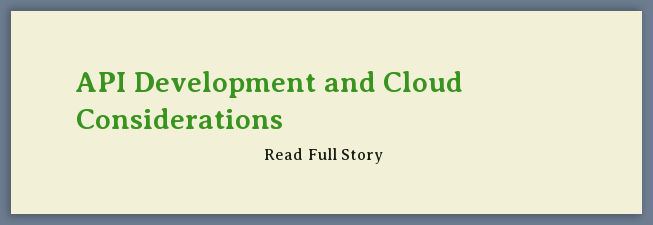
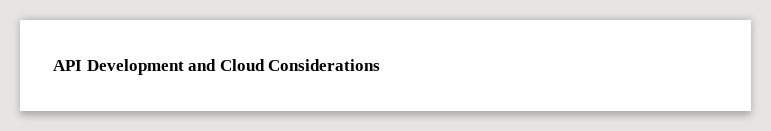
- Read Full Story

